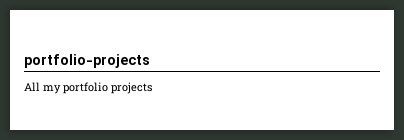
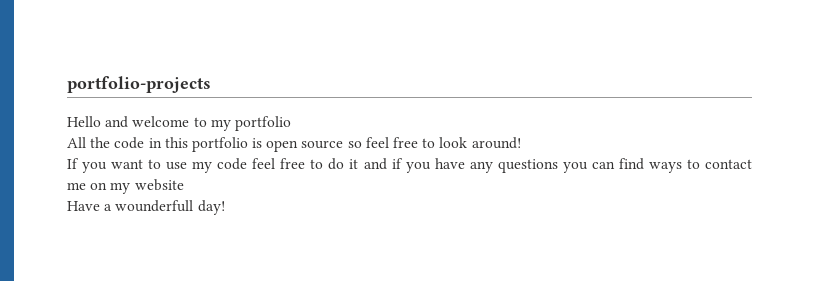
- All my portfolio projects
+ Hello and welcome to my portfolio
+ All the code in this portfolio is open source so feel free to look around!
+ If you want to use my code feel free to do it and if you have any questions you can find ways to contact me on my website
+ Have a wounderfull day!

